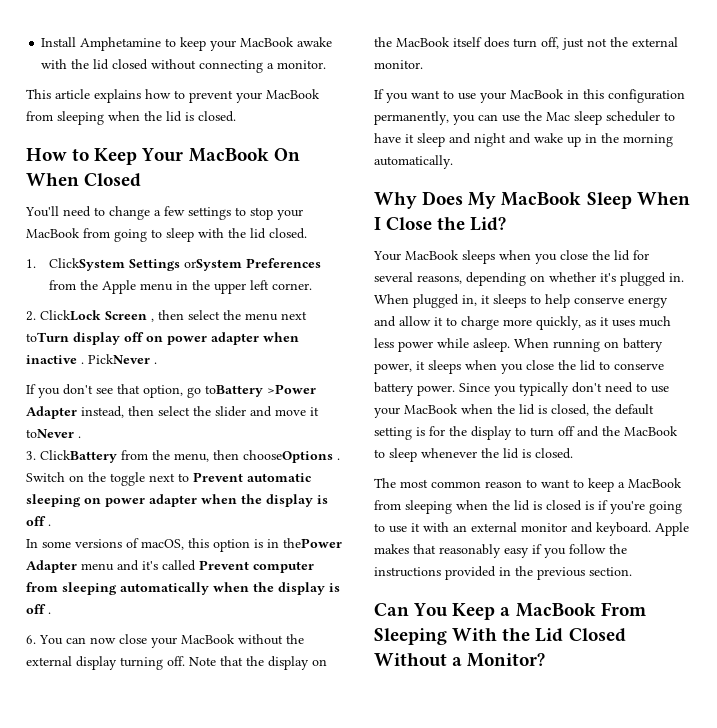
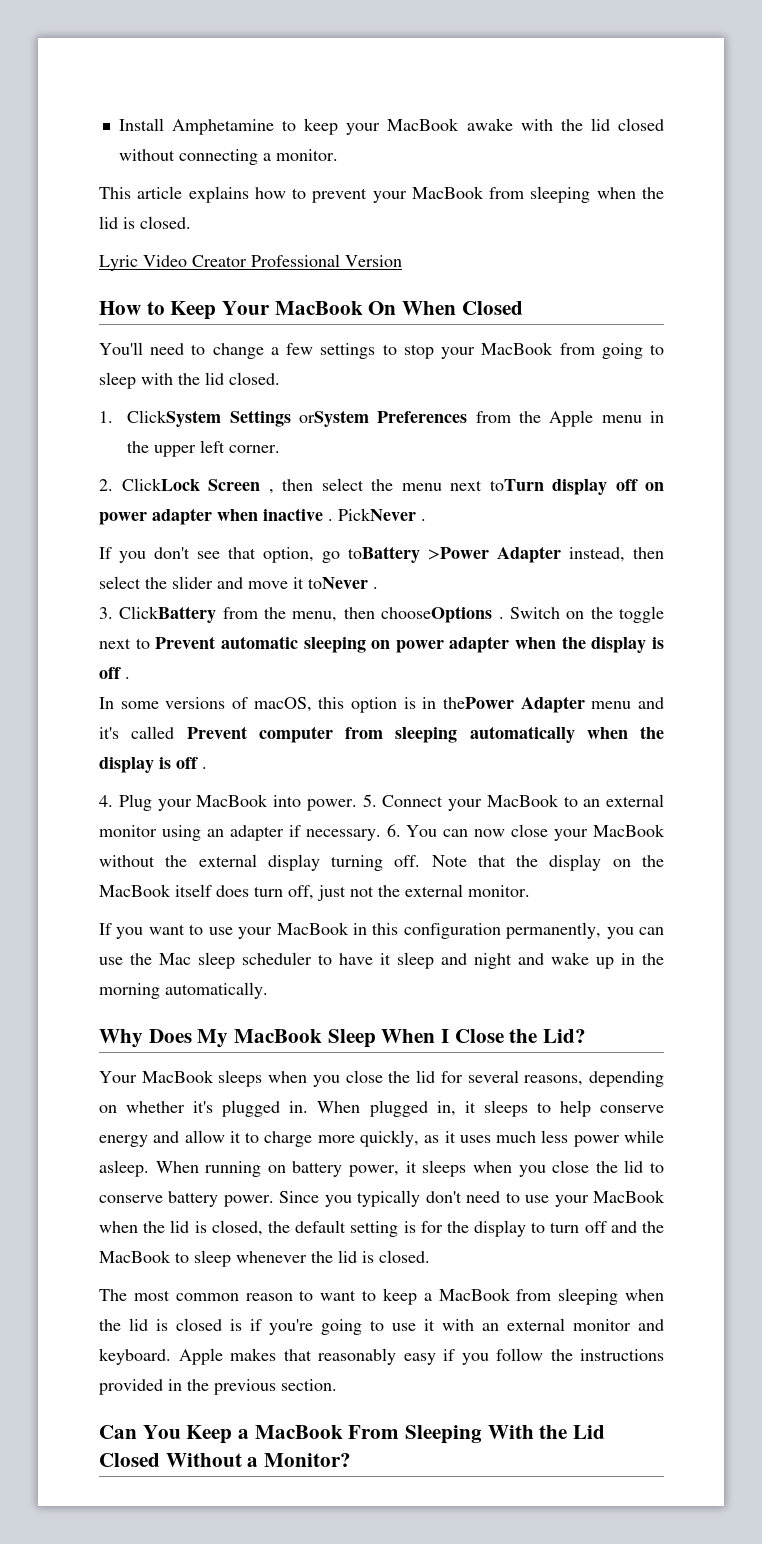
+ Lyric Video Creator Professional Version
+ 4. Plug your MacBook into power. 5. Connect your MacBook to an external monitor using an adapter if necessary.

